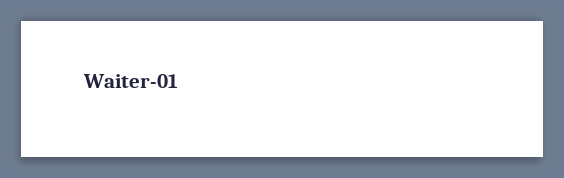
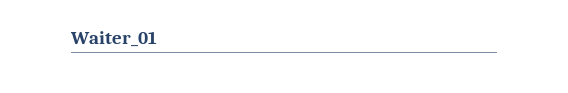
- Waiter-01
+ Waiter_01

